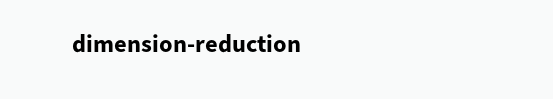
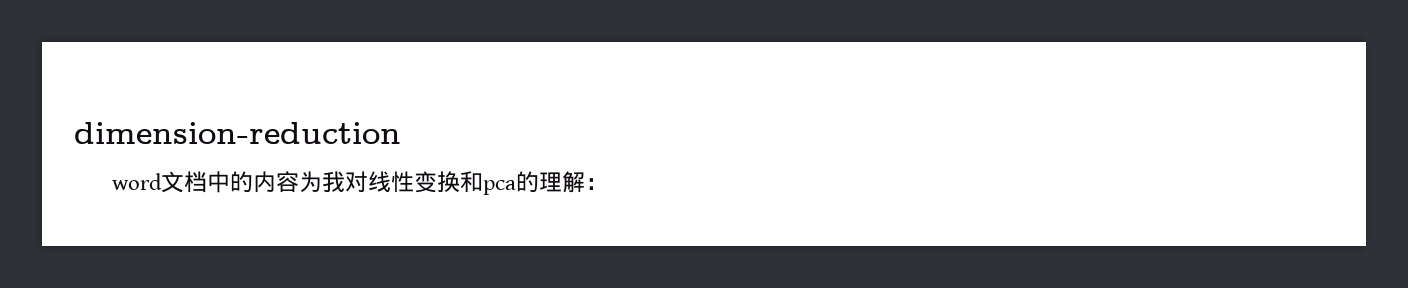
+ word文档中的内容为我对线性变换和pca的理解：

